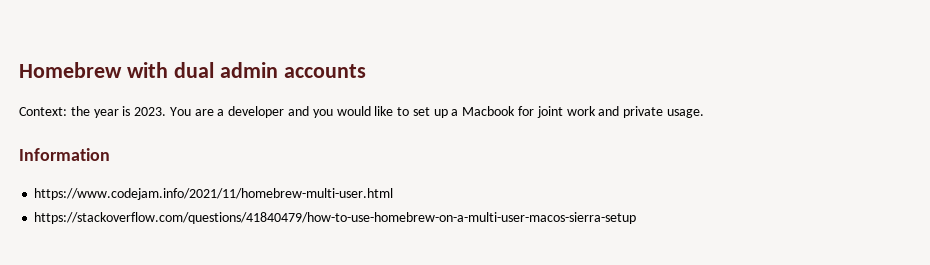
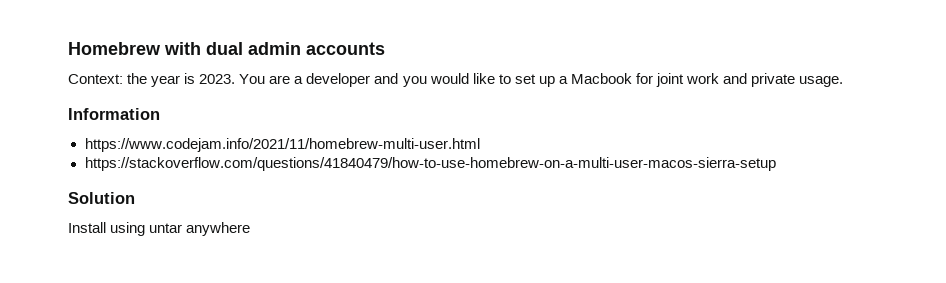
+ Solution
+ Install using untar anywhere

